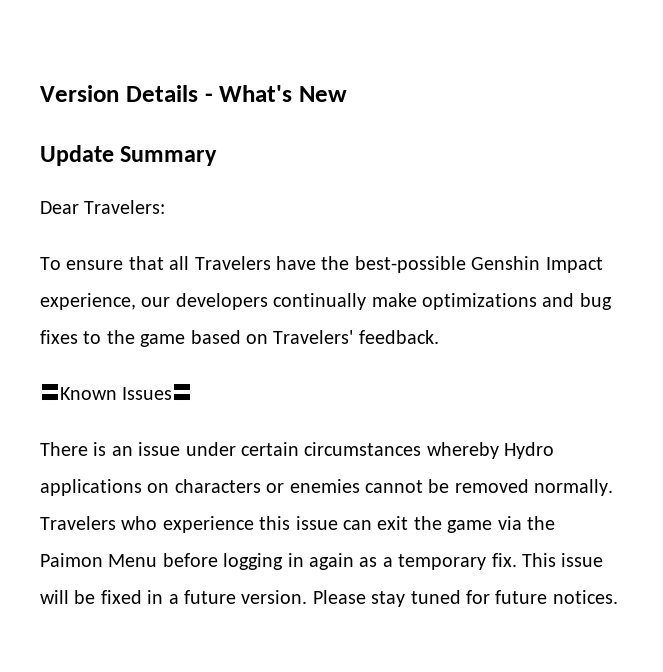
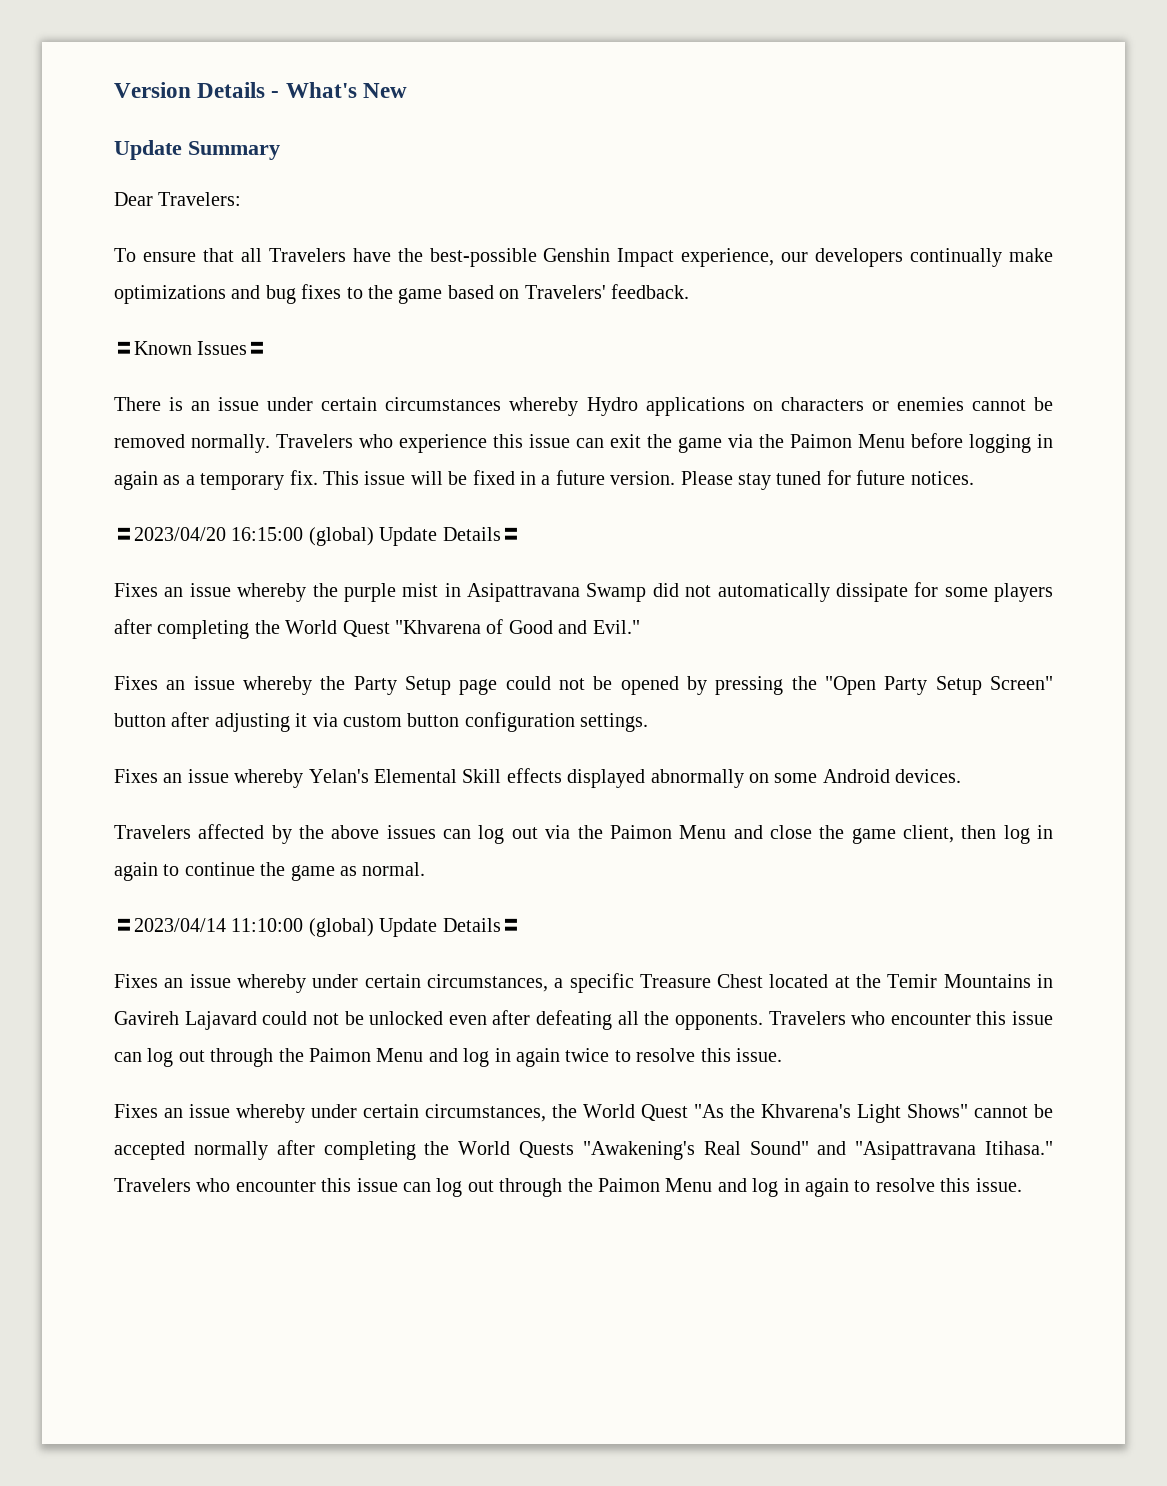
+ 〓2023/04/20 16:15:00 (global) Update Details〓
+ Fixes an issue whereby the purple mist in Asipattravana Swamp did not automatically dissipate for some players after completing the World Quest "Khvarena of Good and Evil."
+ Fixes an issue whereby the Party Setup page could not be opened by pressing the "Open Party Setup Screen" button after adjusting it via custom button configuration settings.
+ Fixes an issue whereby Yelan's Elemental Skill effects displayed abnormally on some Android devices.
+ Travelers affected by the above issues can log out via the Paimon Menu and close the game client, then log in again to continue the game as normal.
+ 〓2023/04/14 11:10:00 (global) Update Details〓
+ Fixes an issue whereby under certain circumstances, a specific Treasure Chest located at the Temir Mountains in Gavireh Lajavard could not be unlocked even after defeating all the opponents. Travelers who encounter this issue can log out through the Paimon Menu and log in again twice to resolve this issue.
+ Fixes an issue whereby under certain circumstances, the World Quest "As the Khvarena's Light Shows" cannot be accepted normally after completing the World Quests "Awakening's Real Sound" and "Asipattravana Itihasa." Travelers who encounter this issue can log out through the Paimon Menu and log in again to resolve this issue.

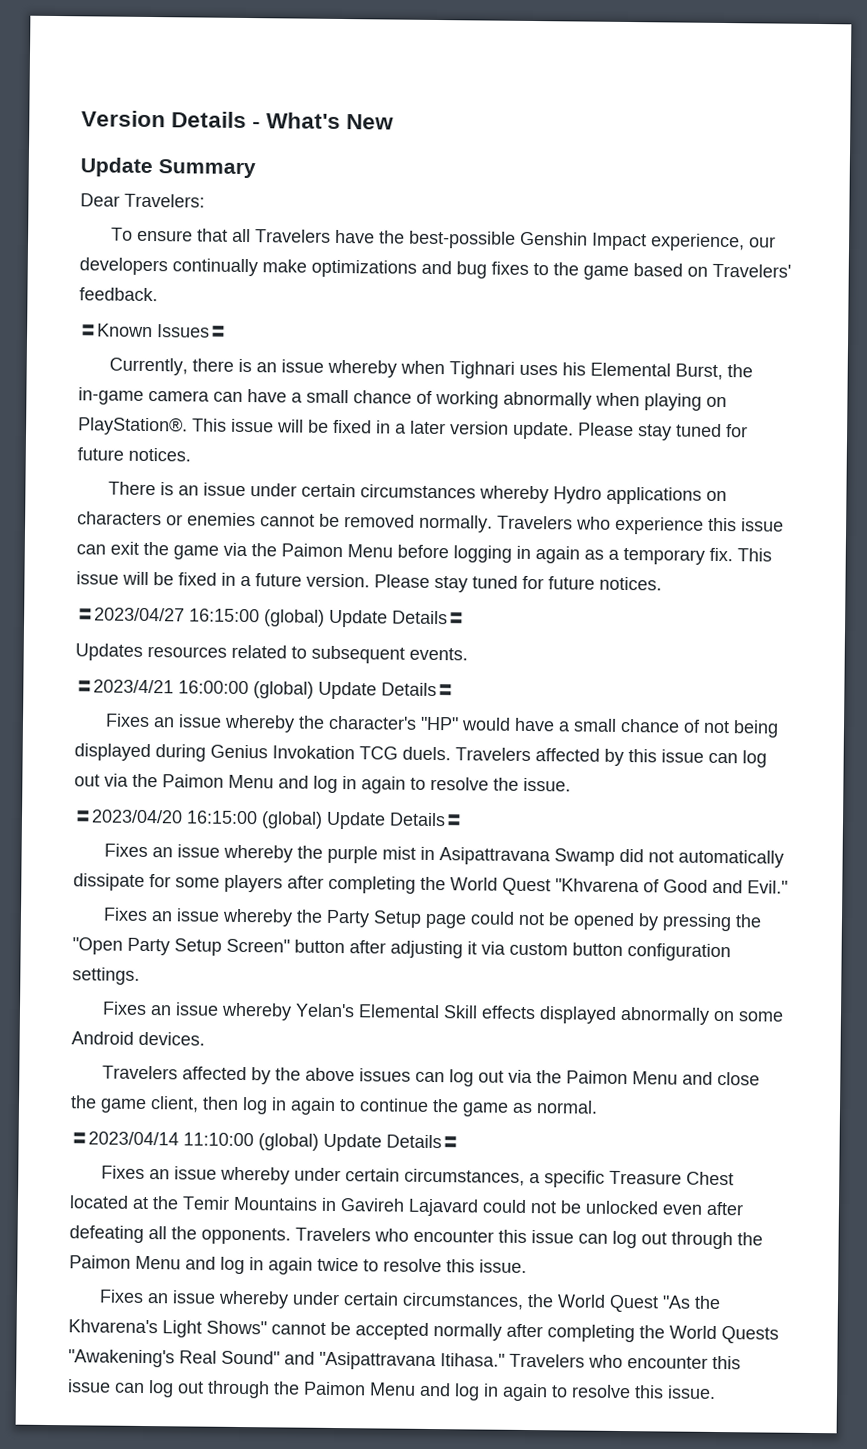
+ Currently, there is an issue whereby when Tighnari uses his Elemental Burst, the in-game camera can have a small chance of working abnormally when playing on PlayStation®. This issue will be fixed in a later version update. Please stay tuned for future notices.
+ 〓2023/04/27 16:15:00 (global) Update Details〓
+ Updates resources related to subsequent events.
+ 〓2023/4/21 16:00:00 (global) Update Details〓
+ Fixes an issue whereby the character's "HP" would have a small chance of not being displayed during Genius Invokation TCG duels. Travelers affected by this issue can log out via the Paimon Menu and log in again to resolve the issue.

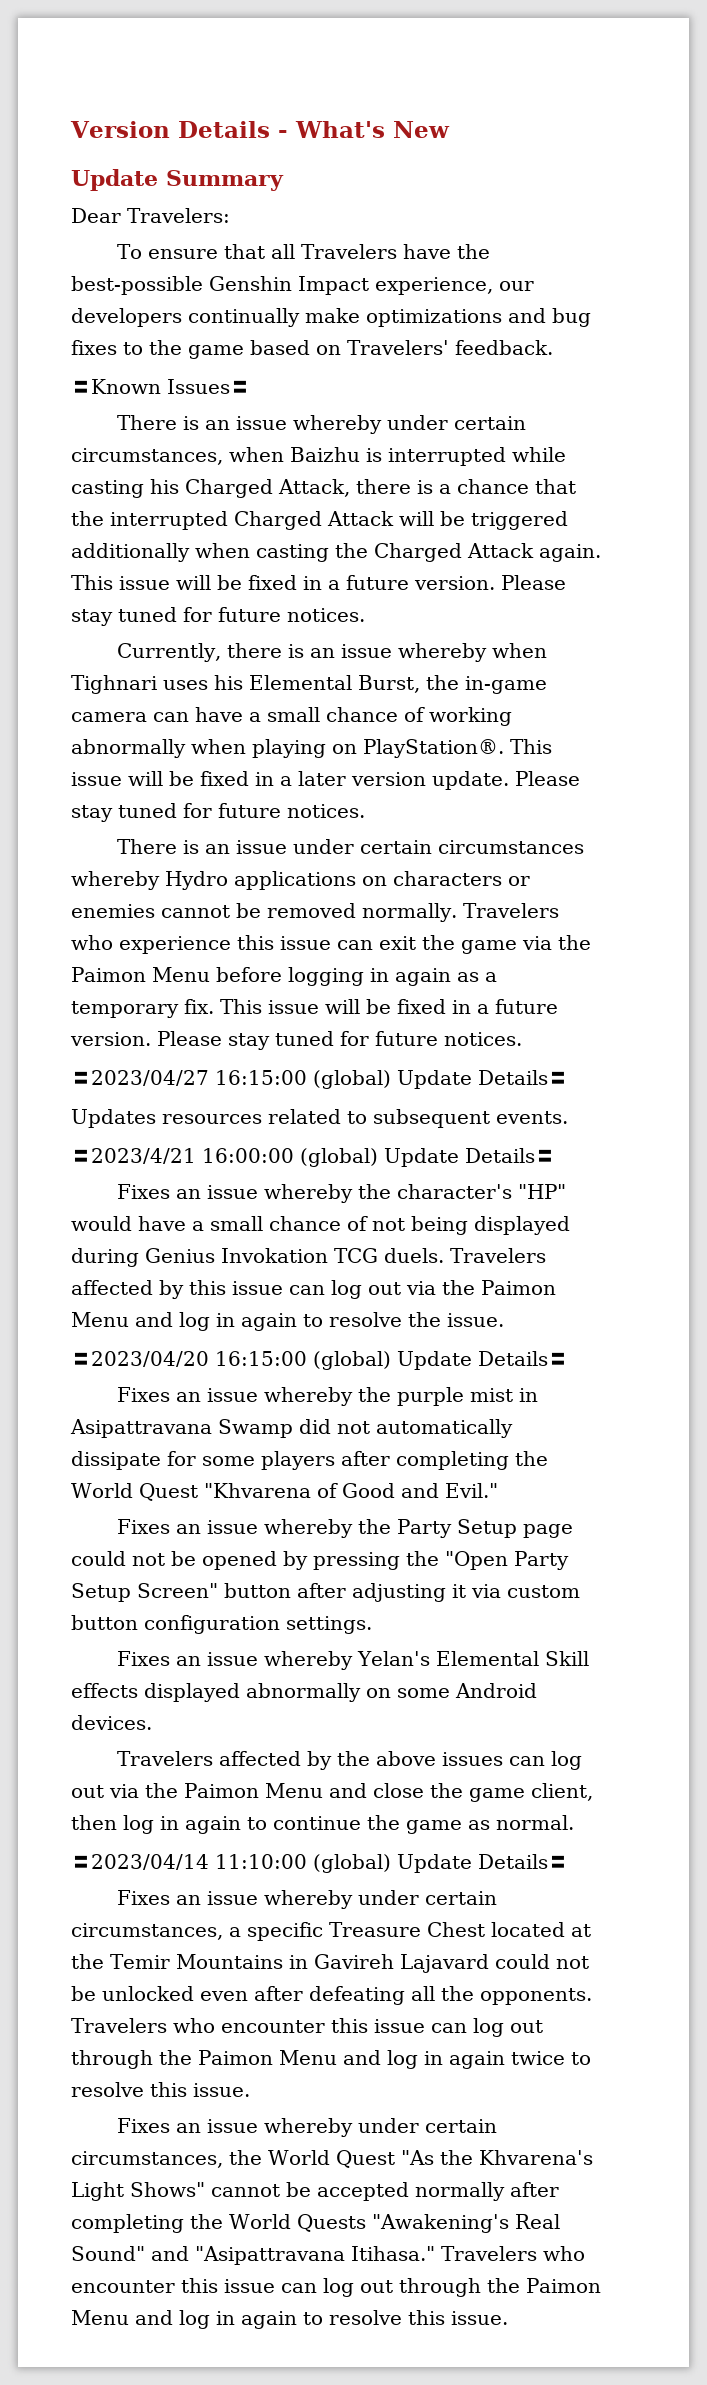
+ There is an issue whereby under certain circumstances, when Baizhu is interrupted while casting his Charged Attack, there is a chance that the interrupted Charged Attack will be triggered additionally when casting the Charged Attack again. This issue will be fixed in a future version. Please stay tuned for future notices.

